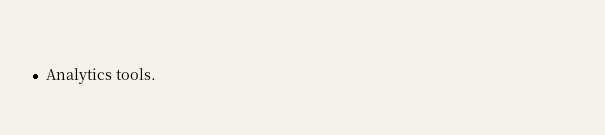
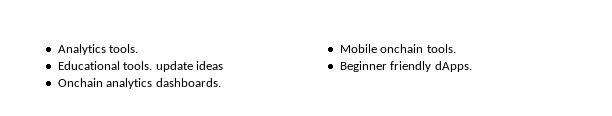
+ Educational tools. update ideas
+ Onchain analytics dashboards.
+ Mobile onchain tools.
+ Beginner friendly dApps.

